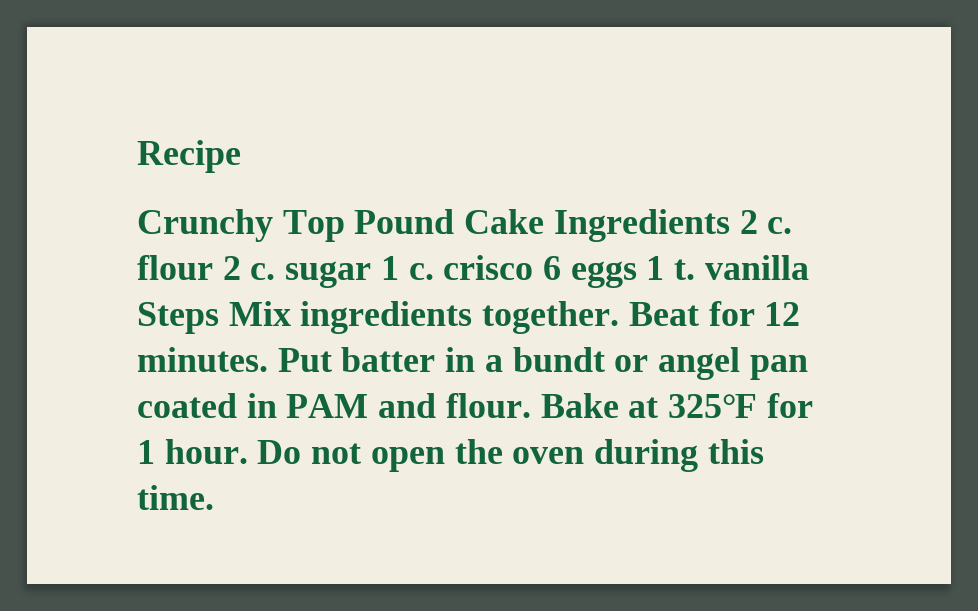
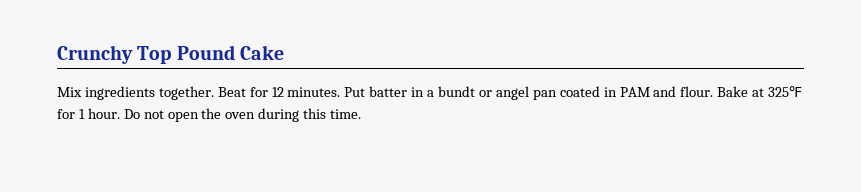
- Recipe
- Crunchy Top Pound Cake Ingredients 2 c. flour 2 c. sugar 1 c. crisco 6 eggs 1 t. vanilla Steps Mix ingredients together.
+ Crunchy Top Pound Cake
+ Mix ingredients together.

